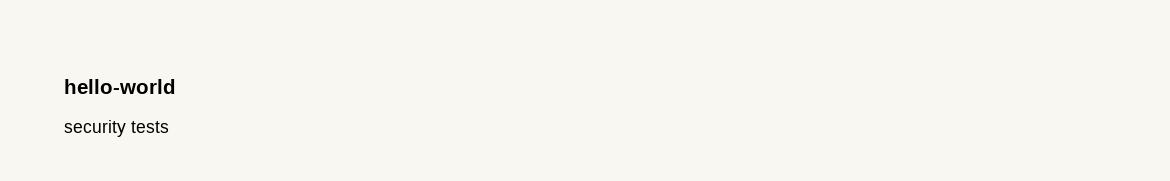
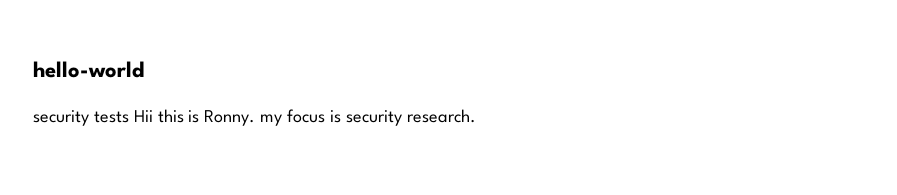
- security tests
+ security tests Hii this is Ronny. my focus is security research.

